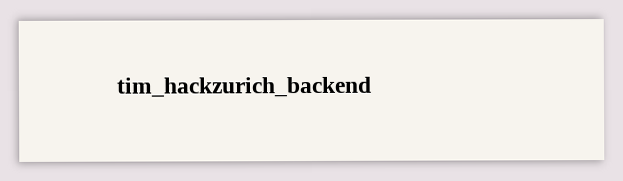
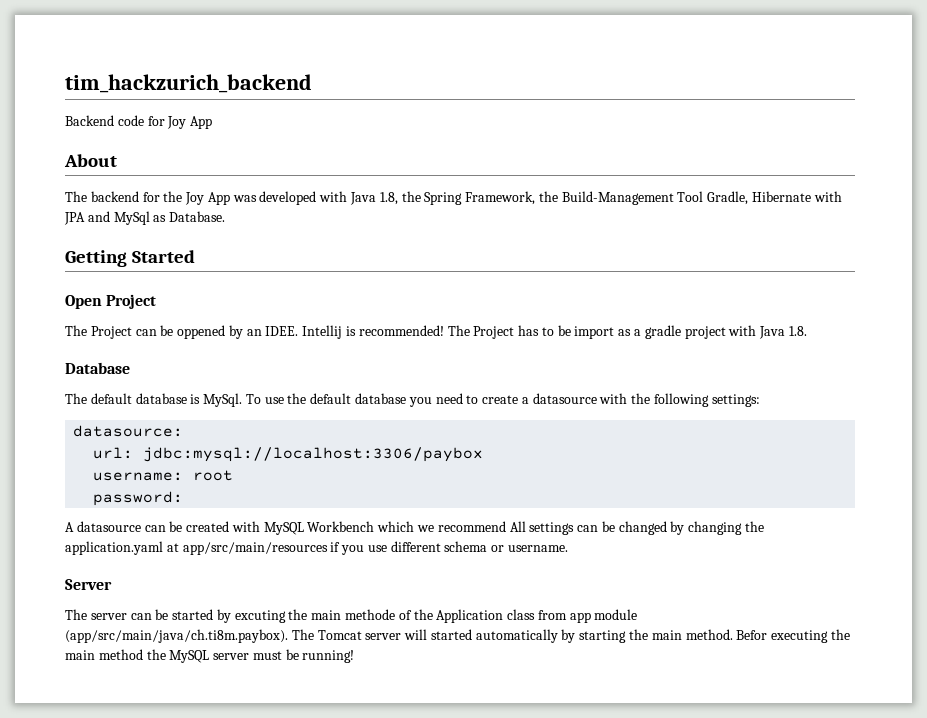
+ Backend code for Joy App
+ About
+ The backend for the Joy App was developed with Java 1.8, the Spring Framework, the Build-Management Tool Gradle, Hibernate with JPA and MySql as Database.
+ Getting Started
+ Open Project
+ The Project can be oppened by an IDEE. Intellij is recommended! The Project has to be import as a gradle project with Java 1.8.
+ Database
+ The default database is MySql. To use the default database you need to create a datasource with the following settings:
+ datasource:
+ url: jdbc:mysql://localhost:3306/paybox
+ username: root
+ password:
+ A datasource can be created with MySQL Workbench which we recommend All settings can be changed by changing the application.yaml at app/src/main/resources if you use different schema or username.
+ Server
+ The server can be started by excuting the main methode of the Application class from app module (app/src/main/java/ch.ti8m.paybox). The Tomcat server will started automatically by starting the main method. Befor executing the main method the MySQL server must be running!

